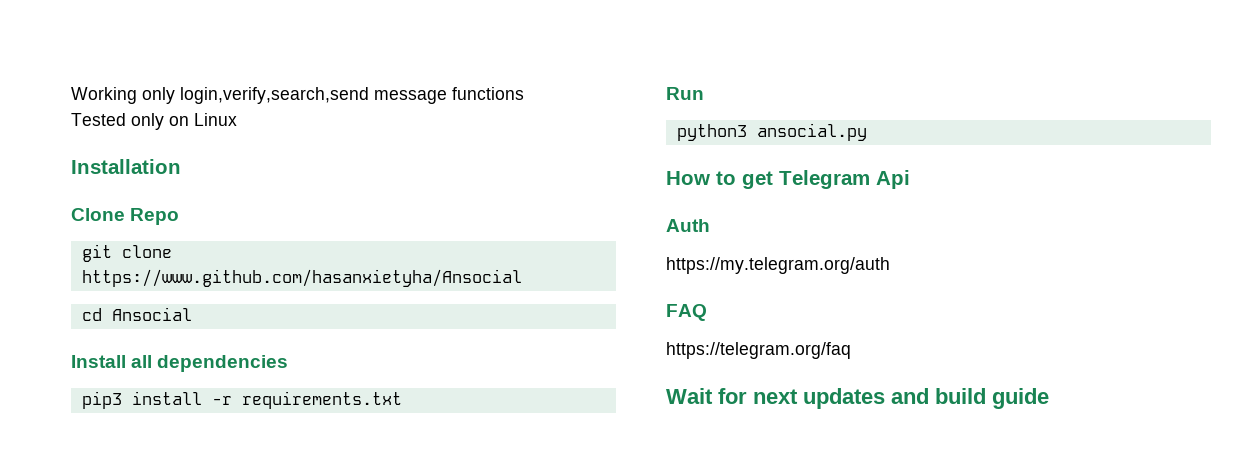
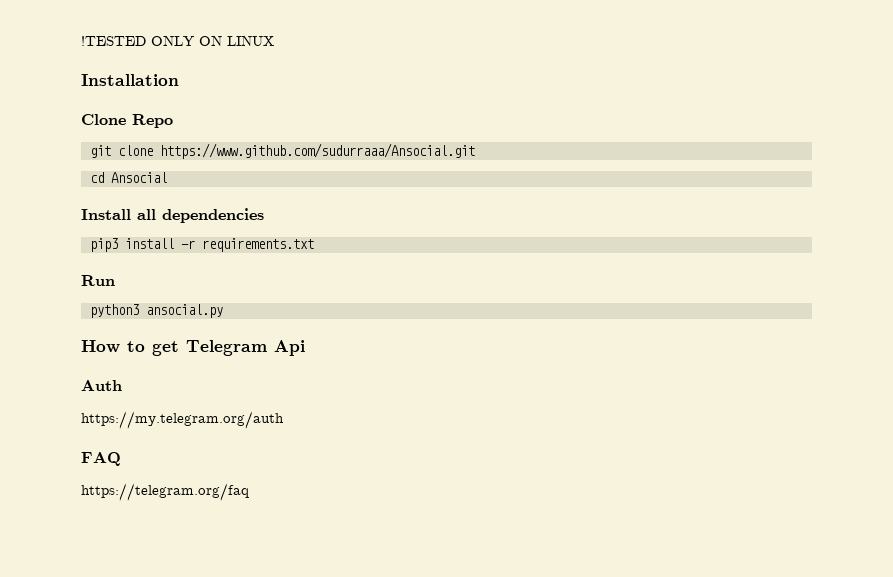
- Working only login,verify,search,send message functions
- Tested only on Linux
+ !TESTED ONLY ON LINUX
- git clone https://www.github.com/hasanxietyha/Ansocial
+ git clone https://www.github.com/sudurraaa/Ansocial.git
- Wait for next updates and build guide

